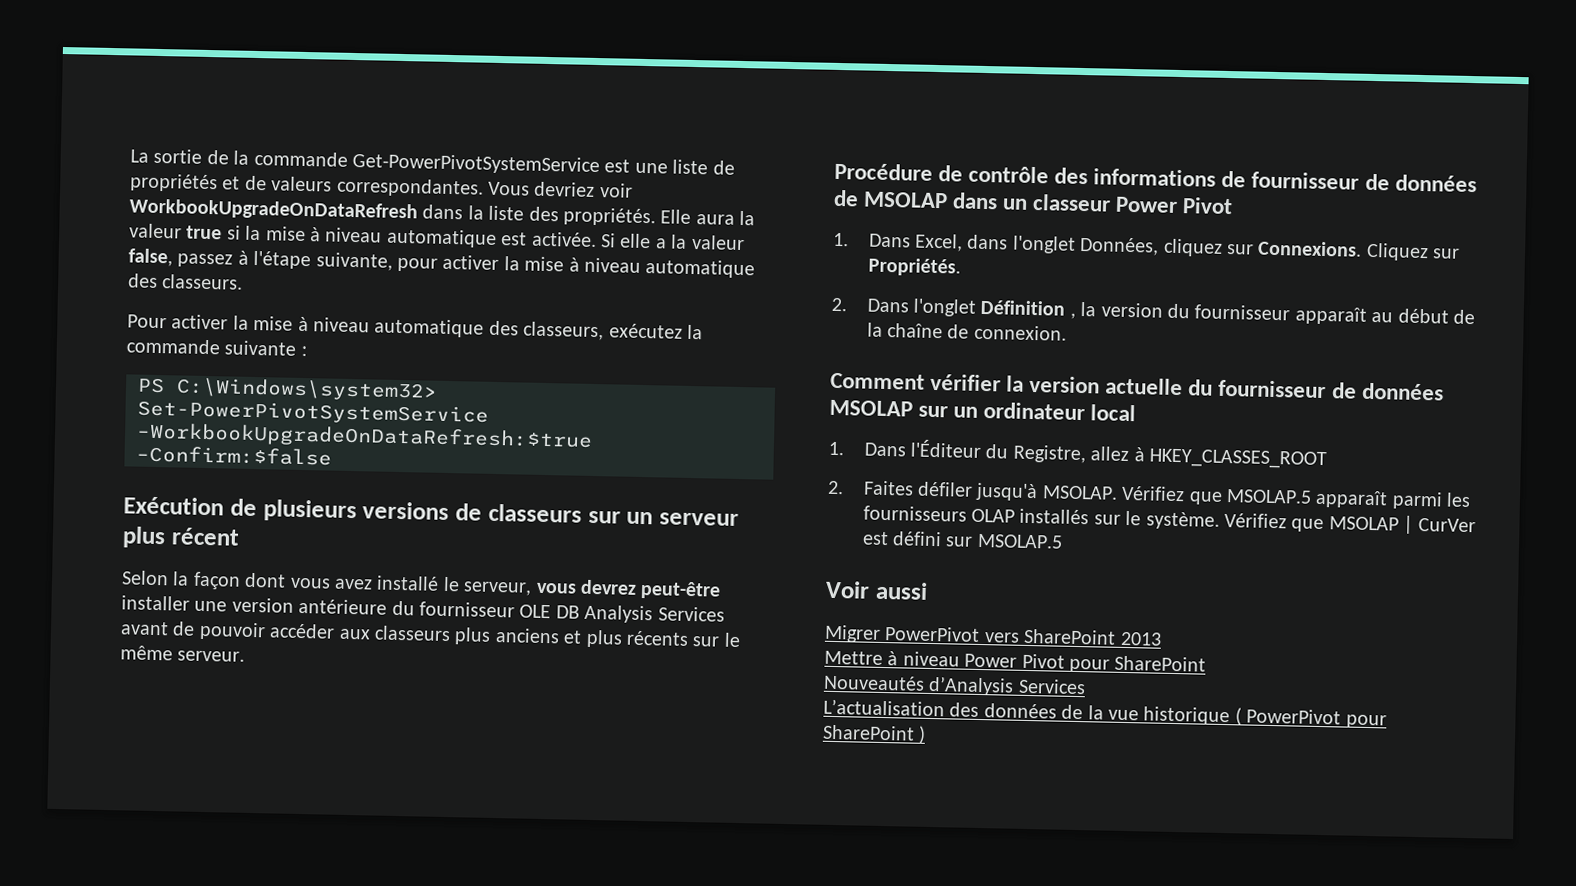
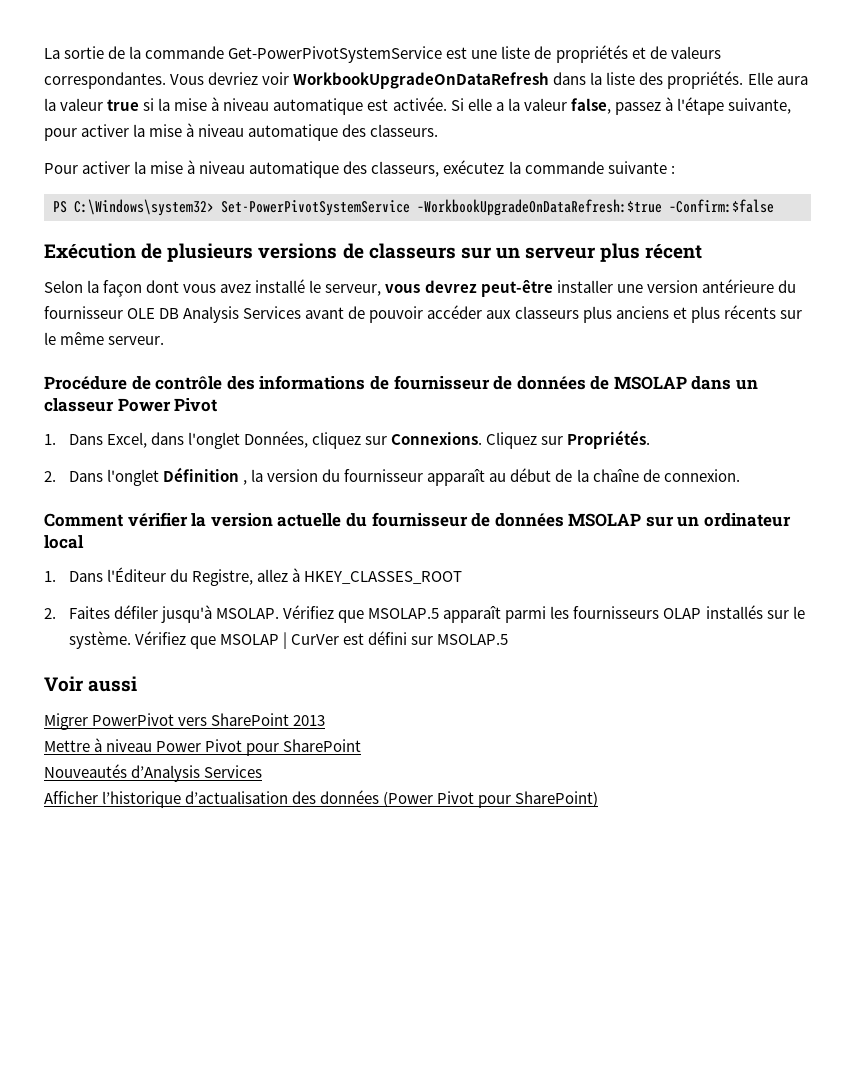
- L’actualisation des données de la vue historique ( PowerPivot pour SharePoint )
+ Afficher l’historique d’actualisation des données (Power Pivot pour SharePoint)

